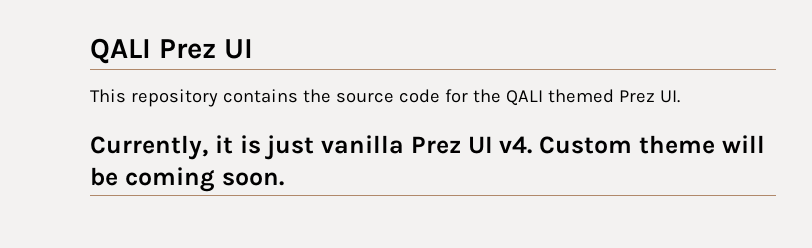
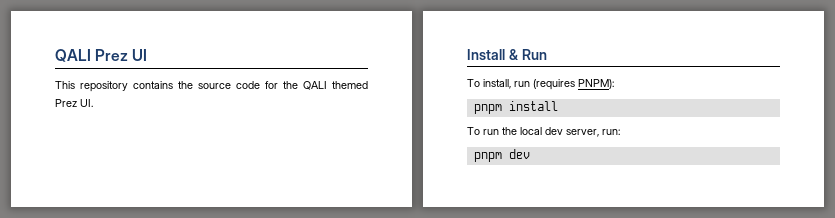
- Currently, it is just vanilla Prez UI v4. Custom theme will be coming soon.
+ Install & Run
+ To install, run (requires PNPM):
+ pnpm install
+ To run the local dev server, run:
+ pnpm dev

